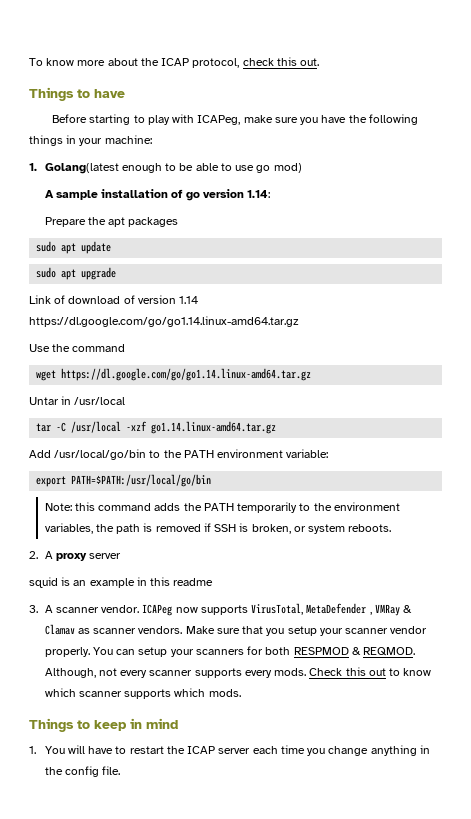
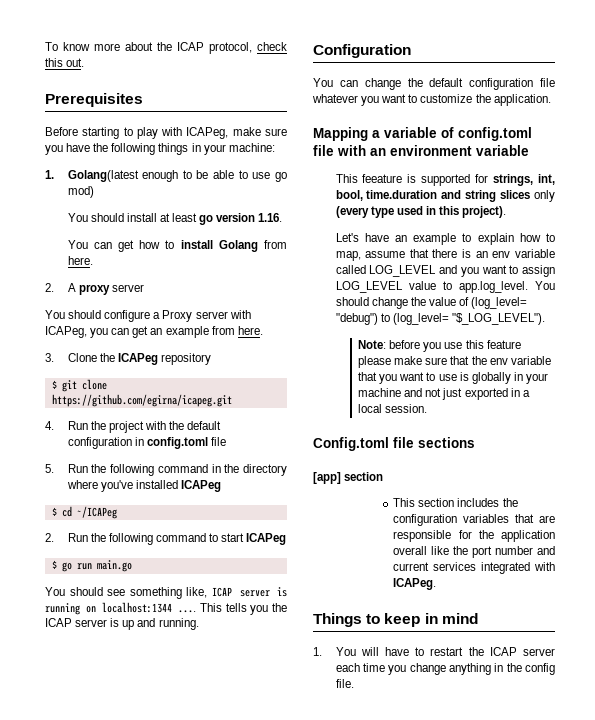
- Things to have
+ Prerequisites
- A sample installation of go version 1.14:
- Prepare the apt packages
- sudo apt update
- sudo apt upgrade
- Link of download of version 1.14 https://dl.google.com/go/go1.14.linux-amd64.tar.gz
- Use the command
- wget https://dl.google.com/go/go1.14.linux-amd64.tar.gz
- Untar in /usr/local
- tar -C /usr/local -xzf go1.14.linux-amd64.tar.gz
- Add /usr/local/go/bin to the PATH environment variable:
- export PATH=$PATH:/usr/local/go/bin
- Note: this command adds the PATH temporarily to the environment variables, the path is removed if SSH is broken, or system reboots.
+ You should install at least go version 1.16.
+ You can get how to install Golang from here.
  2. A proxy server
- squid is an example in this readme
- 3. A scanner vendor. ICAPeg now supports VirusTotal, MetaDefender , VMRay & Clamav as scanner vendors. Make sure that you setup your scanner vendor properly. You can setup your scanners for both RESPMOD & REQMOD. Although, not every scanner supports every mods. Check this out to know which scanner supports which mods.
+ You should configure a Proxy server with ICAPeg, you can get an example from here.
+ 3. Clone the ICAPeg repository
+ $ git clone https://github.com/egirna/icapeg.git
+ 4. Run the project with the default configuration in config.toml file
+ 5. Run the following command in the directory where you've installed ICAPeg
+ $ cd ~/ICAPeg
+ 2. Run the following command to start ICAPeg
+ $ go run main.go
+ You should see something like, ICAP server is running on localhost:1344 .... This tells you the ICAP server is up and running.
+ Configuration
+ You can change the default configuration file whatever you want to customize the application.
+ Mapping a variable of config.toml file with an environment variable
+ This feeature is supported for strings, int, bool, time.duration and string slices only (every type used in this project).
+ Let's have an example to explain how to map, assume that there is an env variable called LOG_LEVEL and you want to assign LOG_LEVEL value to app.log_level. You should change the value of (log_level= "debug") to (log_level= "$_LOG_LEVEL").
+ Note: before you use this feature please make sure that the env variable that you want to use is globally in your machine and not just exported in a local session.
+ Config.toml file sections
+ [app] section
+ This section includes the configuration variables that are responsible for the application overall like the port number and current services integrated with ICAPeg.

